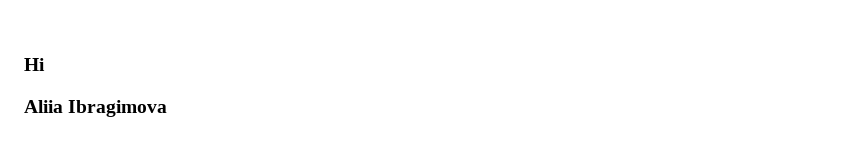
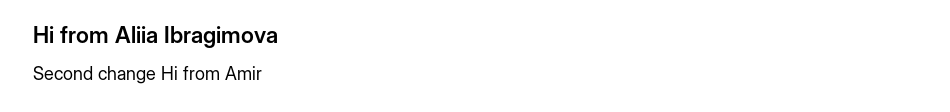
- Hi
- Aliia Ibragimova
+ Hi from Aliia Ibragimova
+ Second change Hi from Amir

